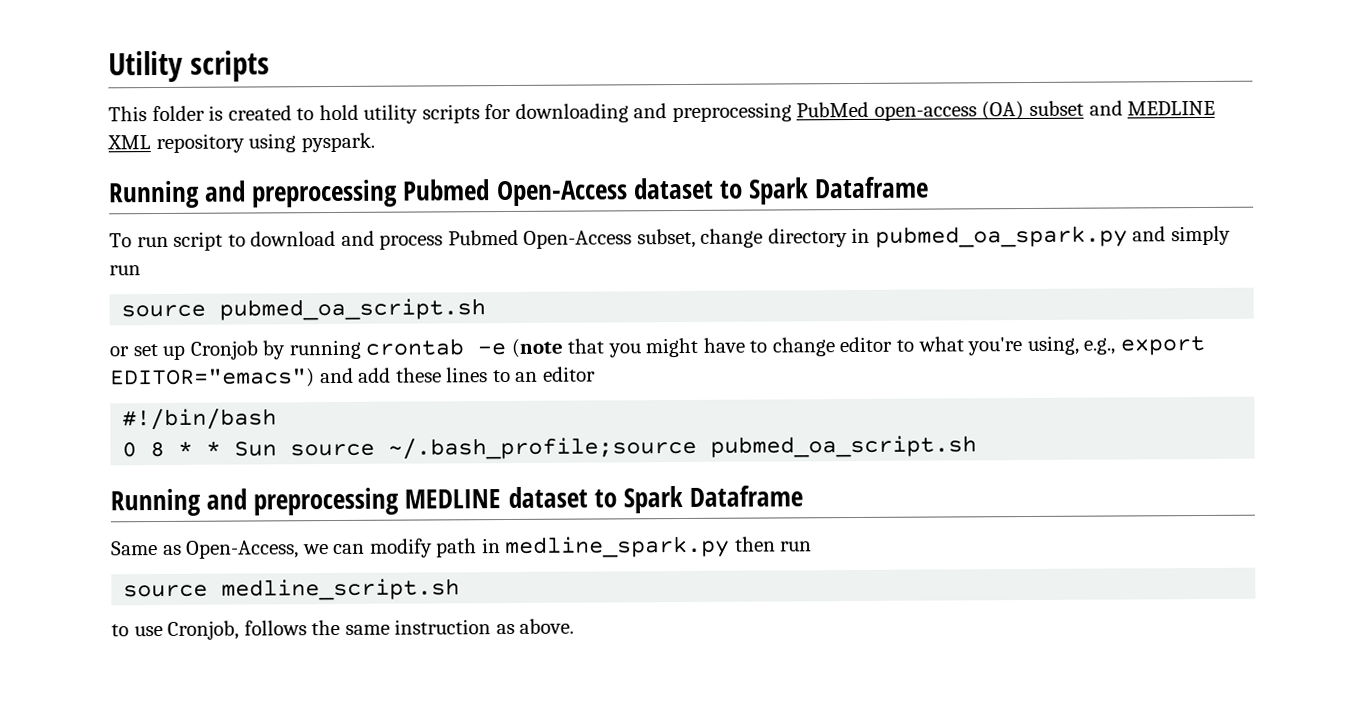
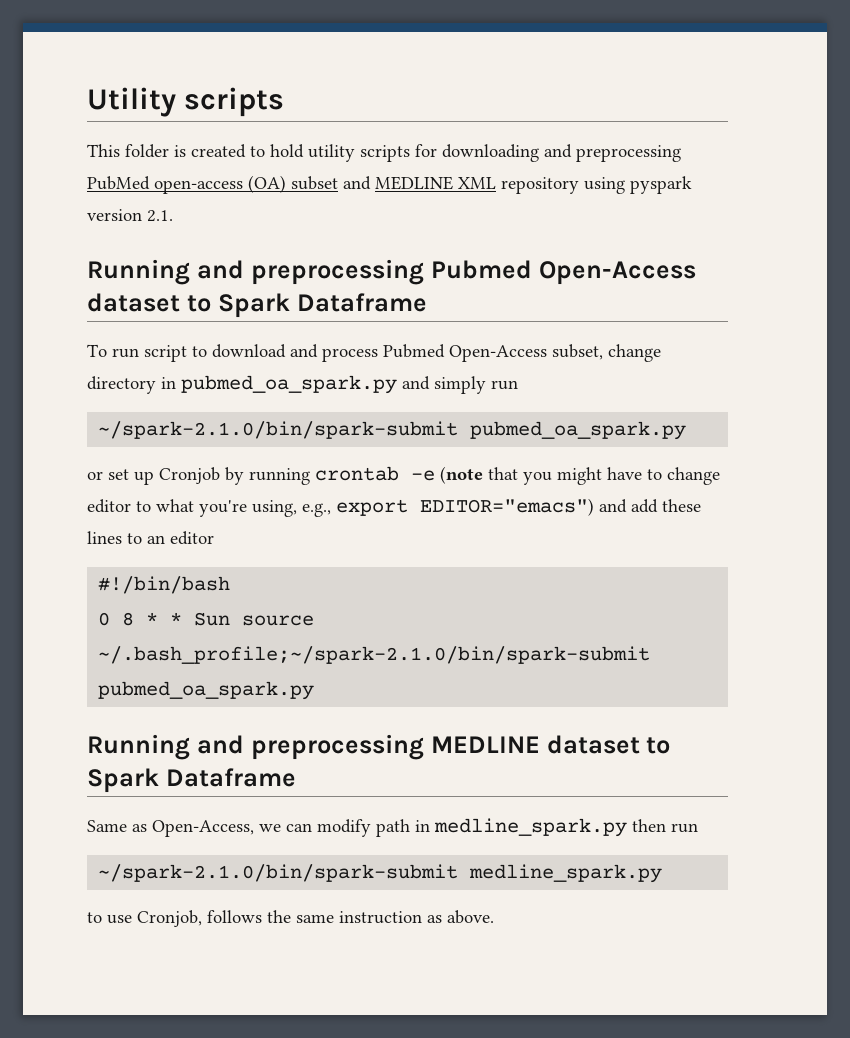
- This folder is created to hold utility scripts for downloading and preprocessing PubMed open-access (OA) subset and MEDLINE XML repository using pyspark.
+ This folder is created to hold utility scripts for downloading and preprocessing PubMed open-access (OA) subset and MEDLINE XML repository using pyspark version 2.1.
- source pubmed_oa_script.sh
+ ~/spark-2.1.0/bin/spark-submit pubmed_oa_spark.py
- 0 8 * * Sun source ~/.bash_profile;source pubmed_oa_script.sh
+ 0 8 * * Sun source ~/.bash_profile;~/spark-2.1.0/bin/spark-submit pubmed_oa_spark.py
- source medline_script.sh
+ ~/spark-2.1.0/bin/spark-submit medline_spark.py

